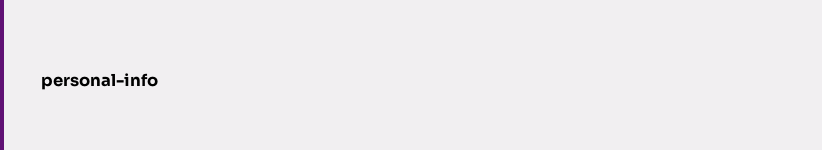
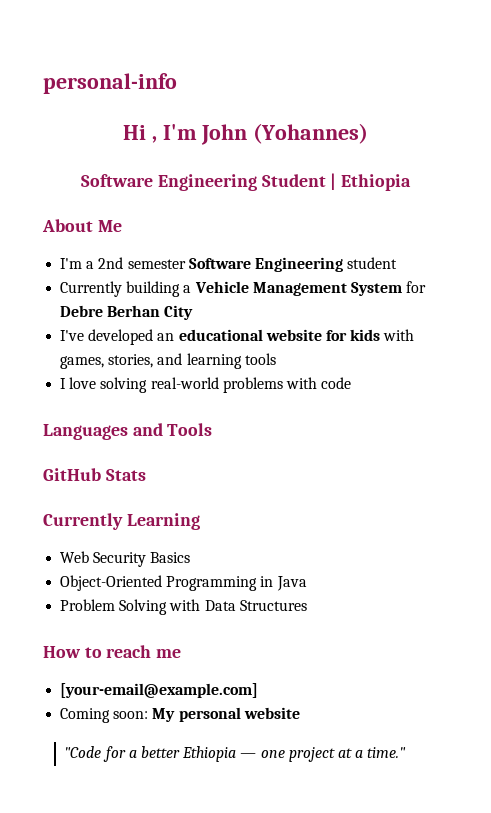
+ Hi , I'm John (Yohannes)
+ Software Engineering Student | Ethiopia
+ About Me
+ I'm a 2nd semester Software Engineering student
+ Currently building a Vehicle Management System for Debre Berhan City
+ I've developed an educational website for kids with games, stories, and learning tools
+ I love solving real-world problems with code
+ Languages and Tools
+ GitHub Stats
+ Currently Learning
+ Web Security Basics
+ Object-Oriented Programming in Java
+ Problem Solving with Data Structures
+ How to reach me
+ [your-email@example.com]
+ Coming soon: My personal website
+ "Code for a better Ethiopia — one project at a time."

